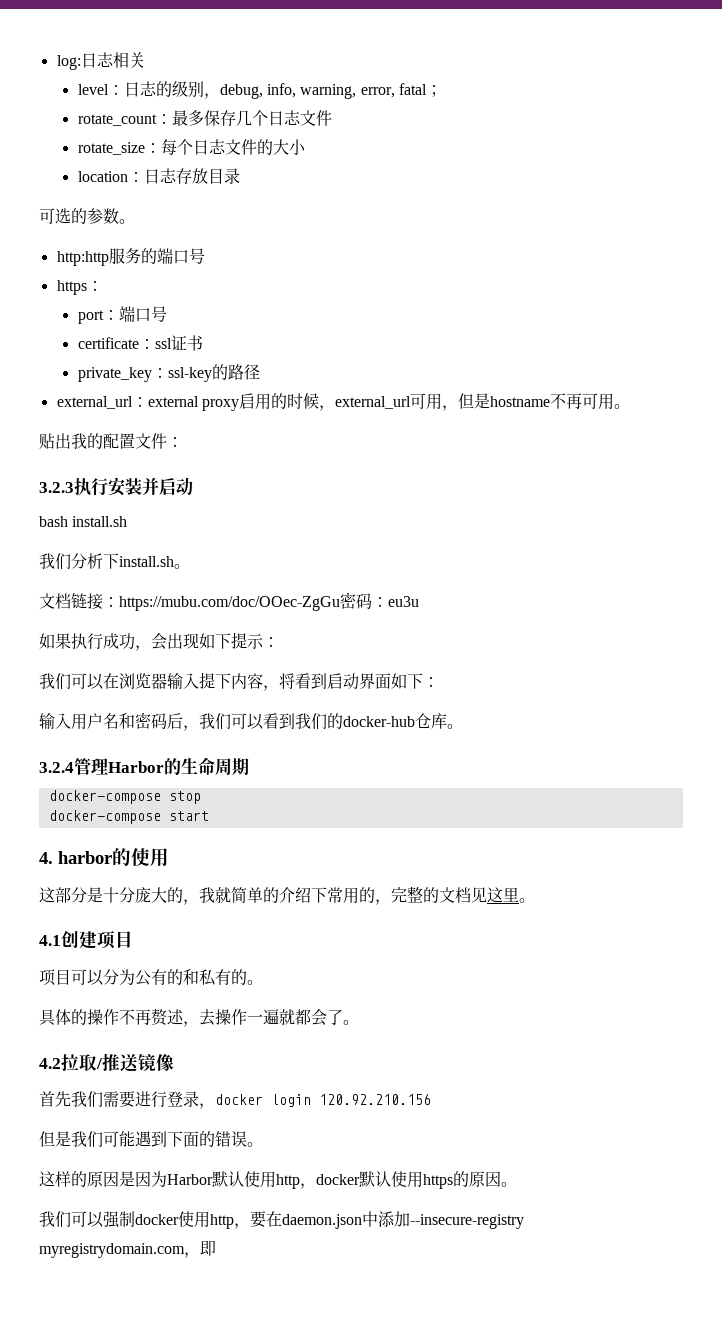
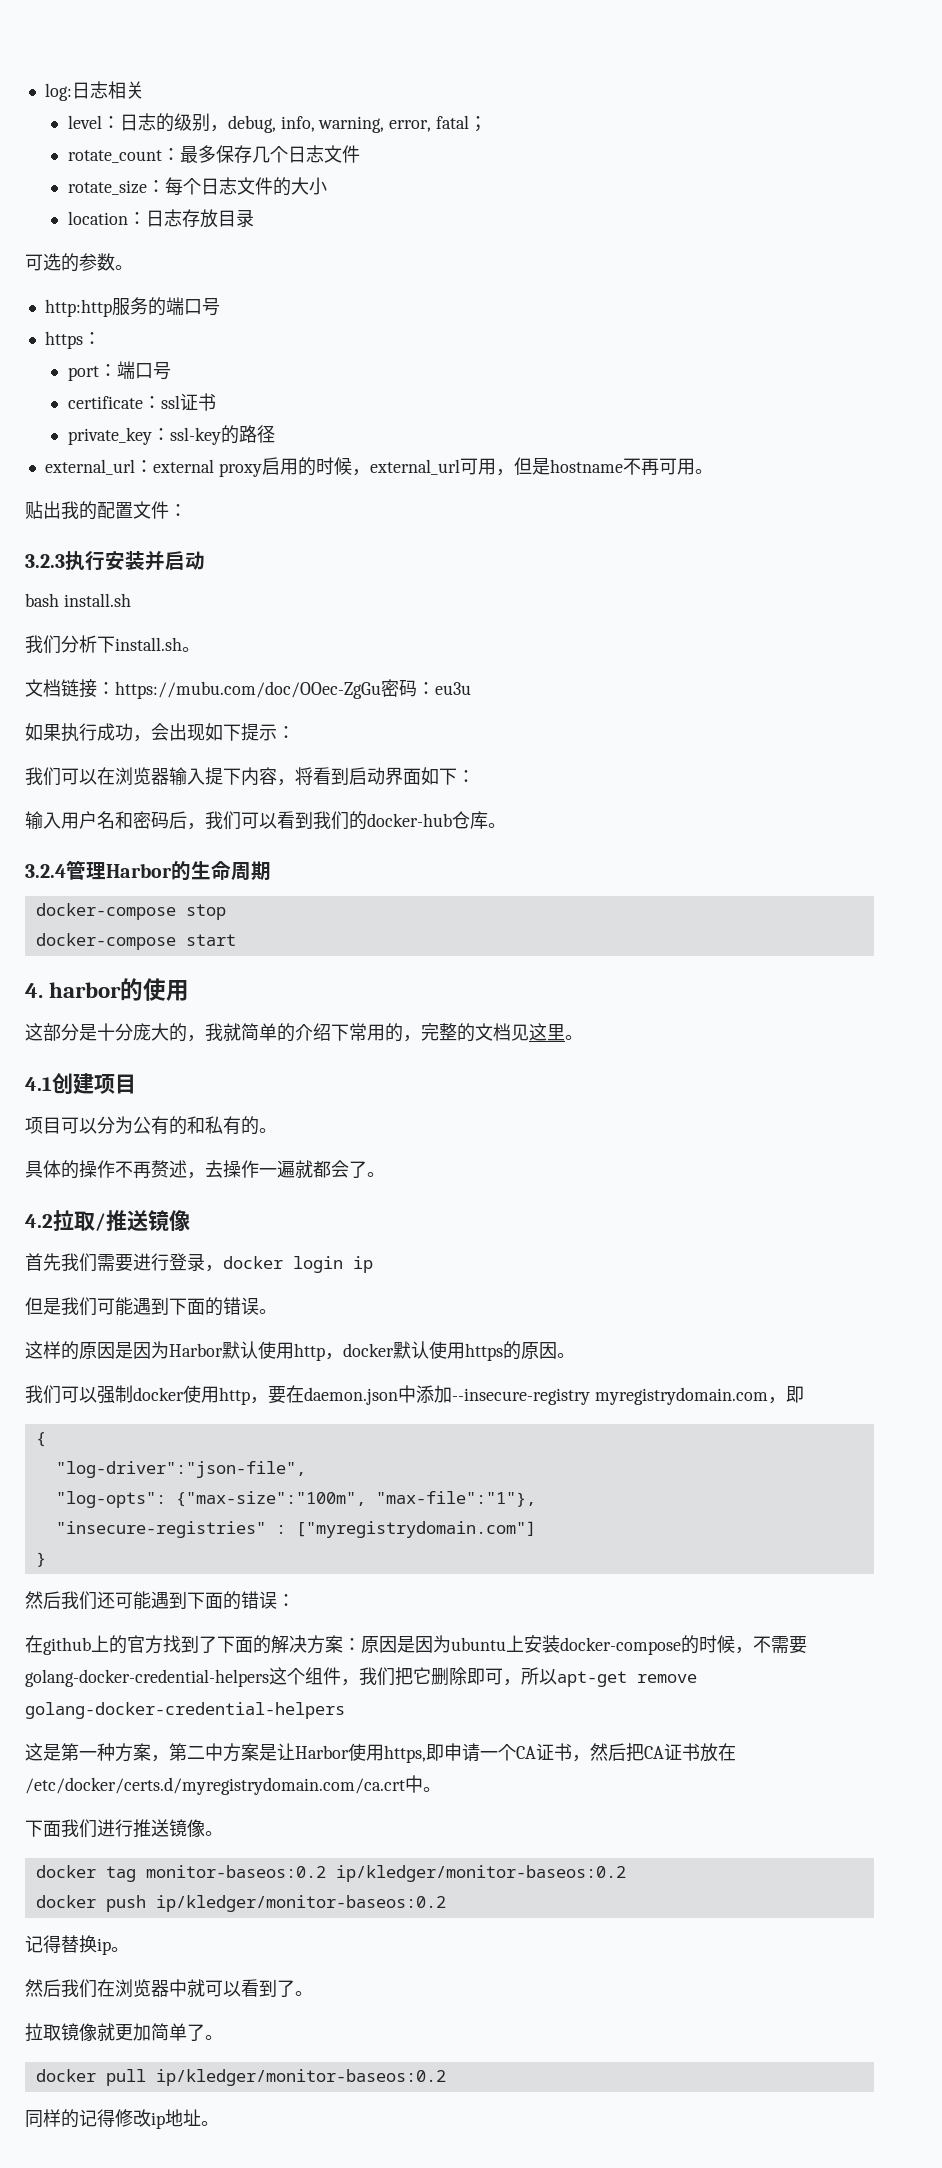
- 首先我们需要进行登录，docker login 120.92.210.156
+ 首先我们需要进行登录，docker login ip
+ {
+ "log-driver":"json-file",
+ "log-opts": {"max-size":"100m", "max-file":"1"},
+ "insecure-registries" : ["myregistrydomain.com"]
+ }
+ 然后我们还可能遇到下面的错误：
+ 在github上的官方找到了下面的解决方案：原因是因为ubuntu上安装docker-compose的时候，不需要golang-docker-credential-helpers这个组件，我们把它删除即可，所以apt-get remove golang-docker-credential-helpers
+ 这是第一种方案，第二中方案是让Harbor使用https,即申请一个CA证书，然后把CA证书放在/etc/docker/certs.d/myregistrydomain.com/ca.crt中。
+ 下面我们进行推送镜像。
+ docker tag monitor-baseos:0.2 ip/kledger/monitor-baseos:0.2
+ docker push ip/kledger/monitor-baseos:0.2
+ 记得替换ip。
+ 然后我们在浏览器中就可以看到了。
+ 拉取镜像就更加简单了。
+ docker pull ip/kledger/monitor-baseos:0.2
+ 同样的记得修改ip地址。

